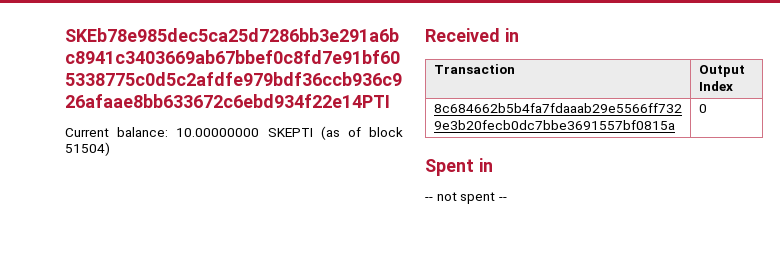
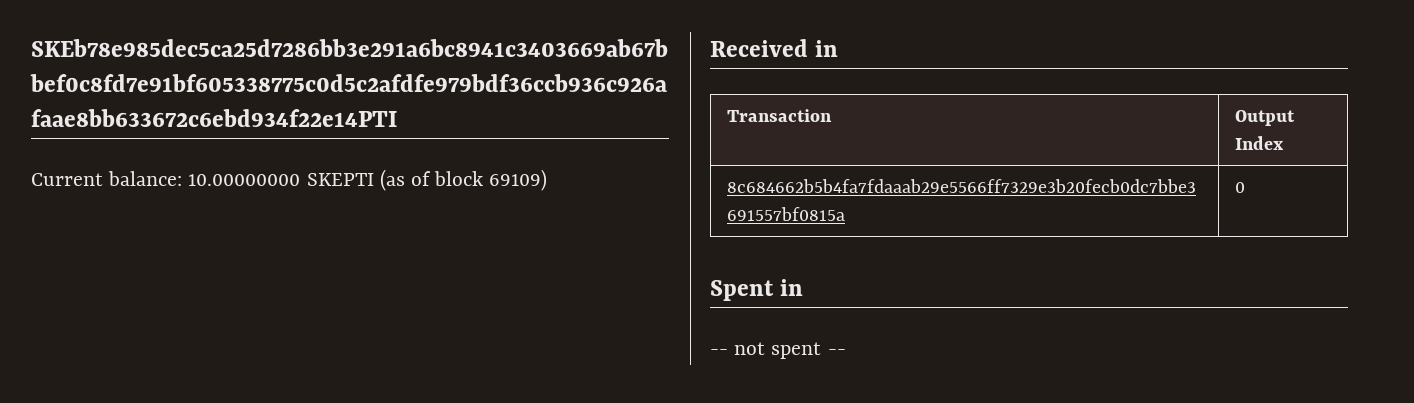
- Current balance: 10.00000000 SKEPTI (as of block 51504)
+ Current balance: 10.00000000 SKEPTI (as of block 69109)

